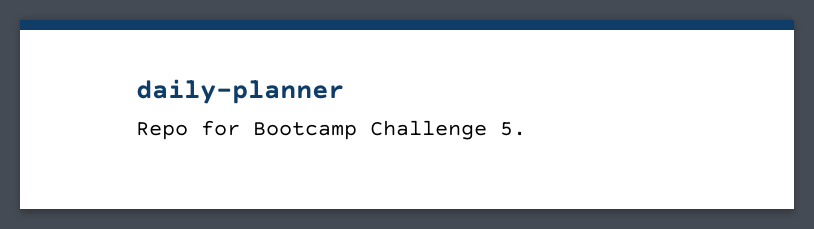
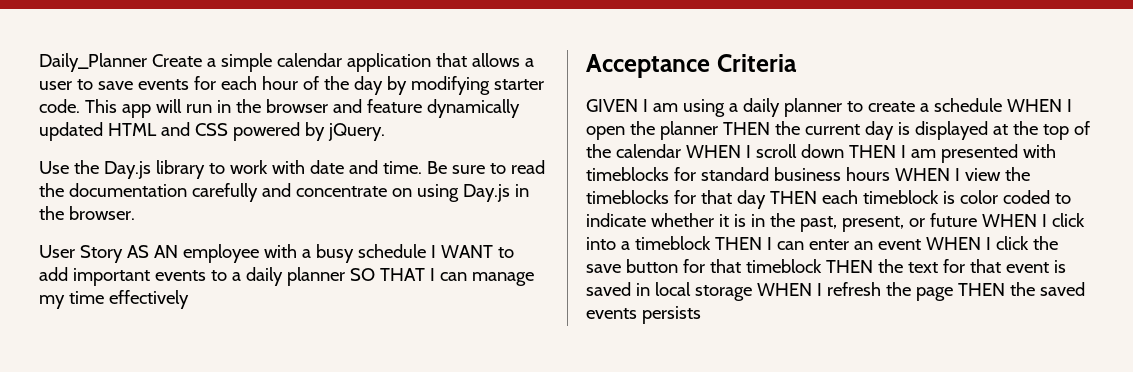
- daily-planner
- Repo for Bootcamp Challenge 5.
+ Daily_Planner Create a simple calendar application that allows a user to save events for each hour of the day by modifying starter code. This app will run in the browser and feature dynamically updated HTML and CSS powered by jQuery.
+ Use the Day.js library to work with date and time. Be sure to read the documentation carefully and concentrate on using Day.js in the browser.
+ User Story AS AN employee with a busy schedule I WANT to add important events to a daily planner SO THAT I can manage my time effectively
+ Acceptance Criteria
+ GIVEN I am using a daily planner to create a schedule WHEN I open the planner THEN the current day is displayed at the top of the calendar WHEN I scroll down THEN I am presented with timeblocks for standard business hours WHEN I view the timeblocks for that day THEN each timeblock is color coded to indicate whether it is in the past, present, or future WHEN I click into a timeblock THEN I can enter an event WHEN I click the save button for that timeblock THEN the text for that event is saved in local storage WHEN I refresh the page THEN the saved events persists

